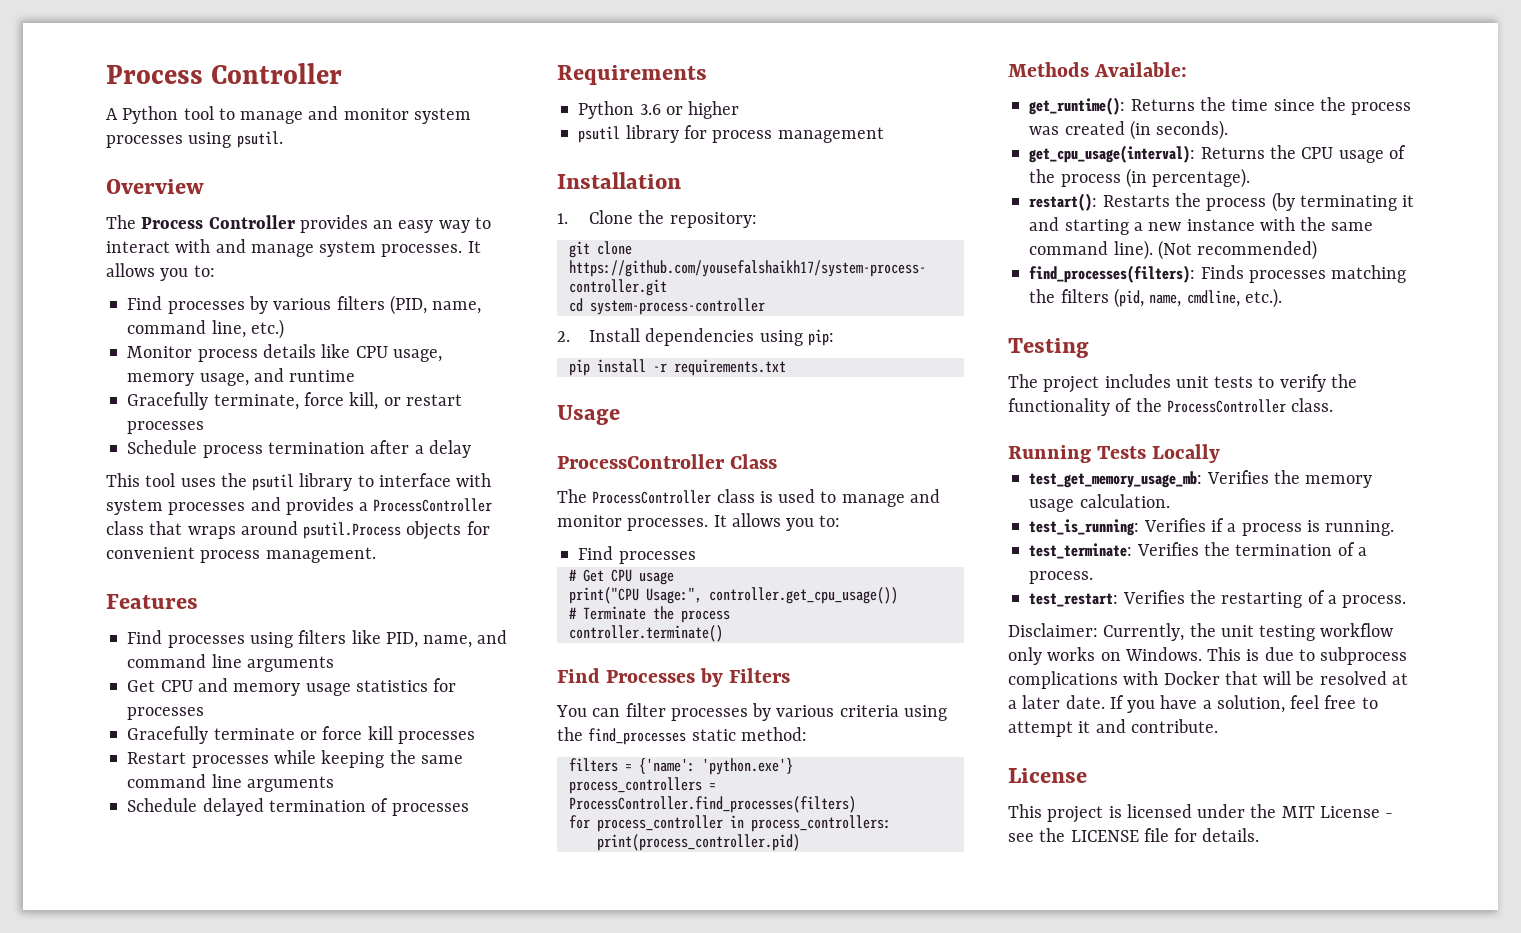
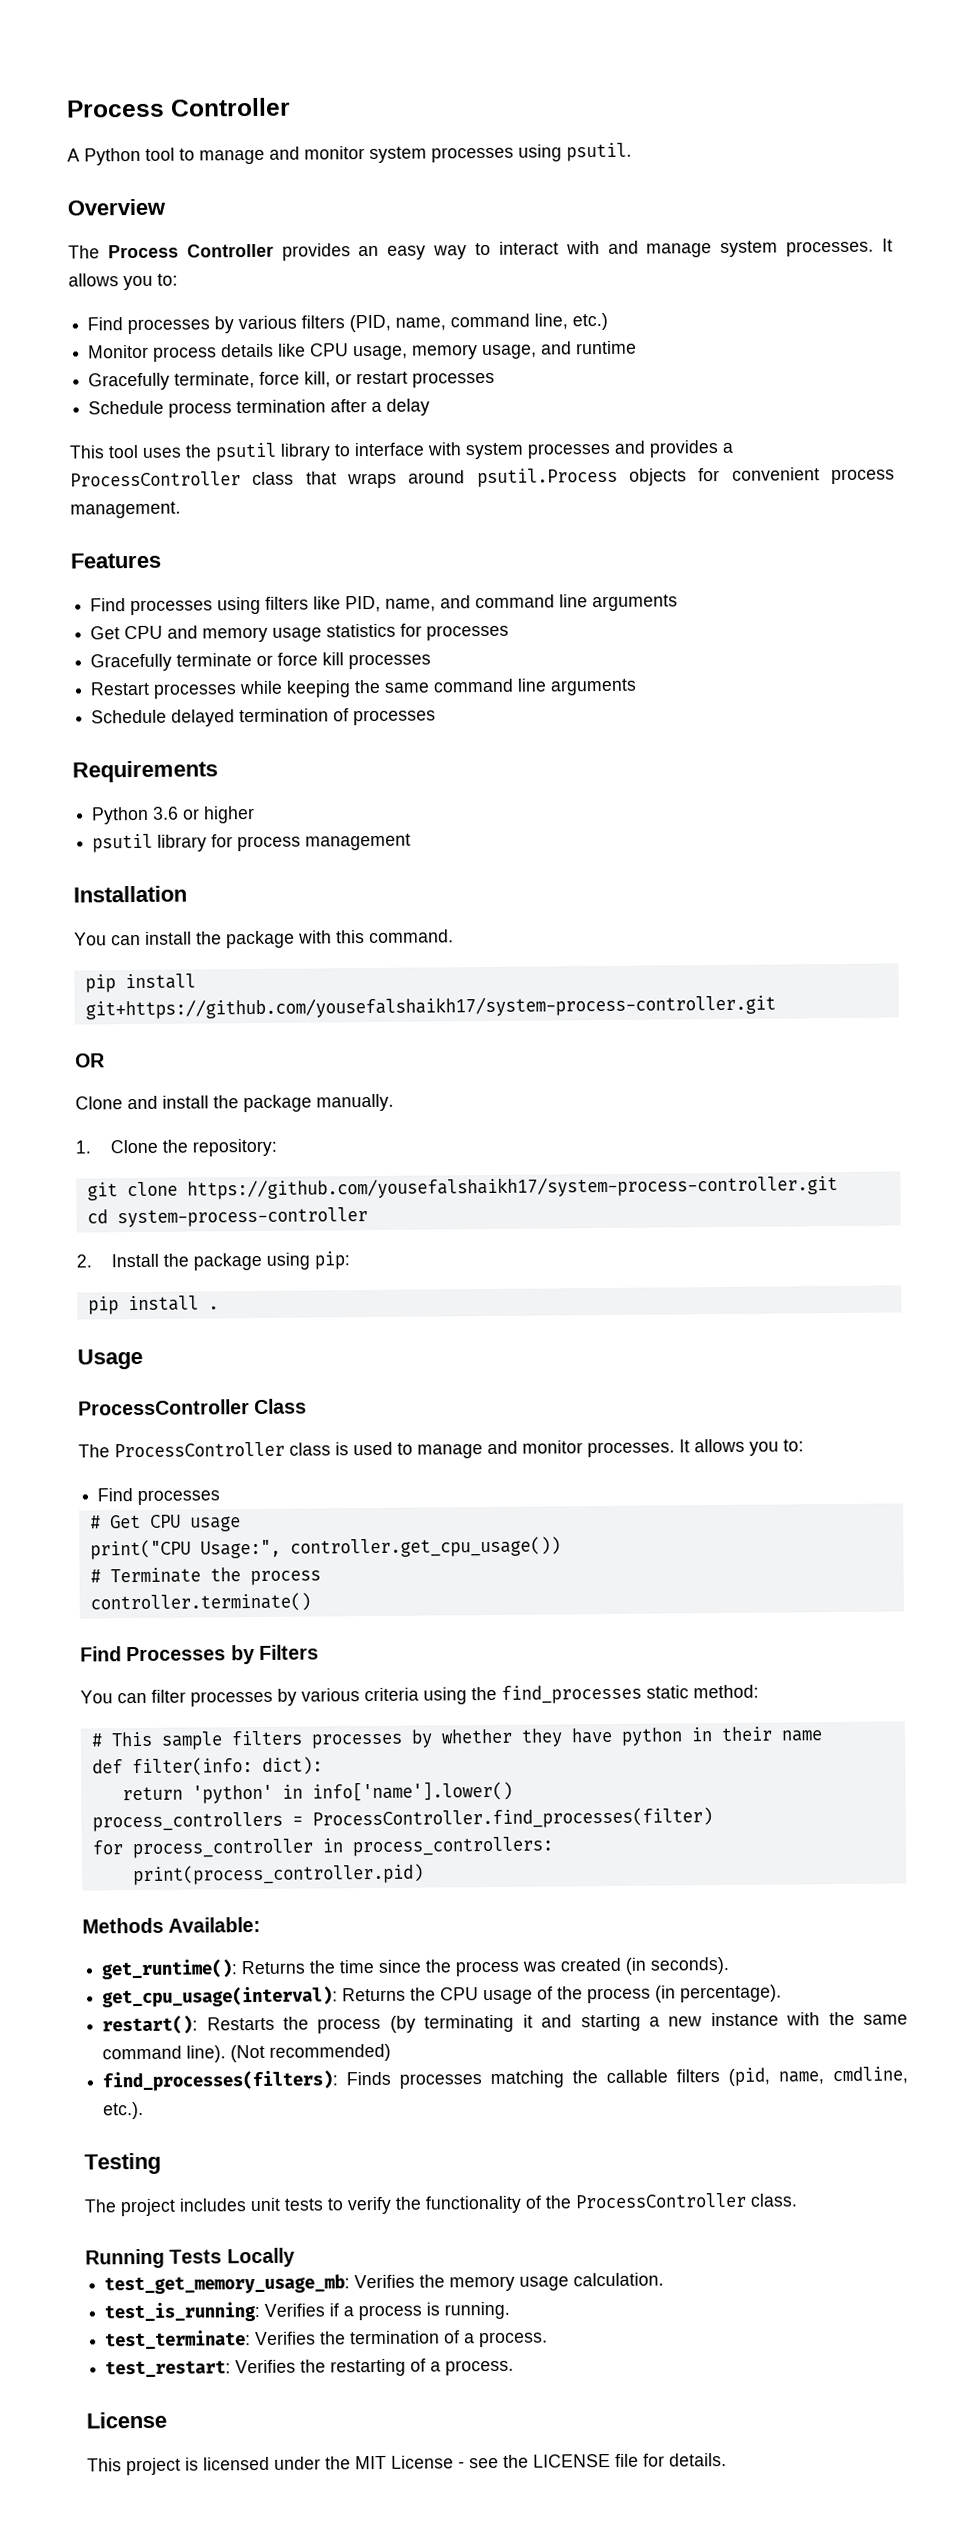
+ You can install the package with this command.
+ pip install git+https://github.com/yousefalshaikh17/system-process-controller.git
+ OR
+ Clone and install the package manually.
- 2. Install dependencies using pip:
+ 2. Install the package using pip:
- pip install -r requirements.txt
+ pip install .
- filters = {'name': 'python.exe'}
+ # This sample filters processes by whether they have python in their name
+ def filter(info: dict):
+ return 'python' in info['name'].lower()
- process_controllers = ProcessController.find_processes(filters)
+ process_controllers = ProcessController.find_processes(filter)
- find_processes(filters): Finds processes matching the filters (pid, name, cmdline, etc.).
+ find_processes(filters): Finds processes matching the callable filters (pid, name, cmdline, etc.).
- Disclaimer: Currently, the unit testing workflow only works on Windows. This is due to subprocess complications with Docker that will be resolved at a later date. If you have a solution, feel free to attempt it and contribute.

